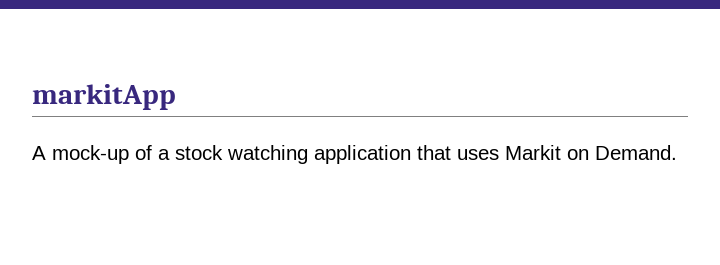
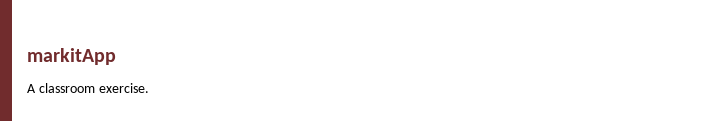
- A mock-up of a stock watching application that uses Markit on Demand.
+ A classroom exercise.

